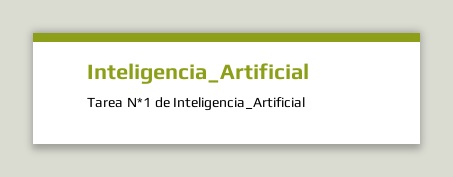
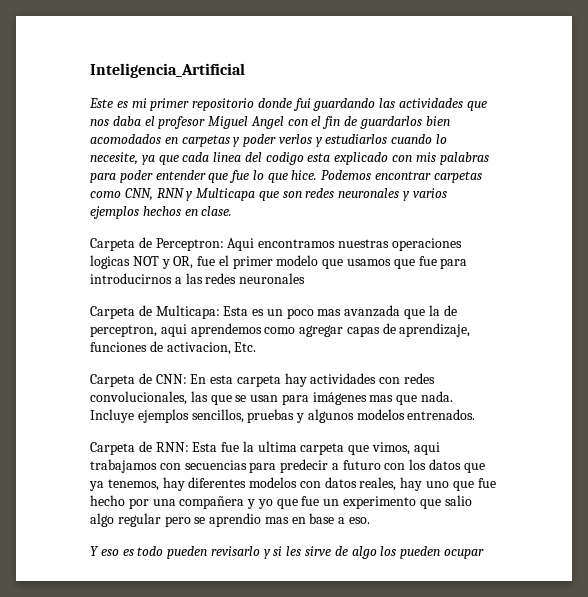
- Tarea N*1 de Inteligencia_Artificial
+ Este es mi primer repositorio donde fui guardando las actividades que nos daba el profesor Miguel Angel con el fin de guardarlos bien acomodados en carpetas y poder verlos y estudiarlos cuando lo necesite, ya que cada linea del codigo esta explicado con mis palabras para poder entender que fue lo que hice. Podemos encontrar carpetas como CNN, RNN y Multicapa que son redes neuronales y varios ejemplos hechos en clase.
+ Carpeta de Perceptron: Aqui encontramos nuestras operaciones logicas NOT y OR, fue el primer modelo que usamos que fue para introducirnos a las redes neuronales
+ Carpeta de Multicapa: Esta es un poco mas avanzada que la de perceptron, aqui aprendemos como agregar capas de aprendizaje, funciones de activacion, Etc.
+ Carpeta de CNN: En esta carpeta hay actividades con redes convolucionales, las que se usan para imágenes mas que nada. Incluye ejemplos sencillos, pruebas y algunos modelos entrenados.
+ Carpeta de RNN: Esta fue la ultima carpeta que vimos, aqui trabajamos con secuencias para predecir a futuro con los datos que ya tenemos, hay diferentes modelos con datos reales, hay uno que fue hecho por una compañera y yo que fue un experimento que salio algo regular pero se aprendio mas en base a eso.
+ Y eso es todo pueden revisarlo y si les sirve de algo los pueden ocupar

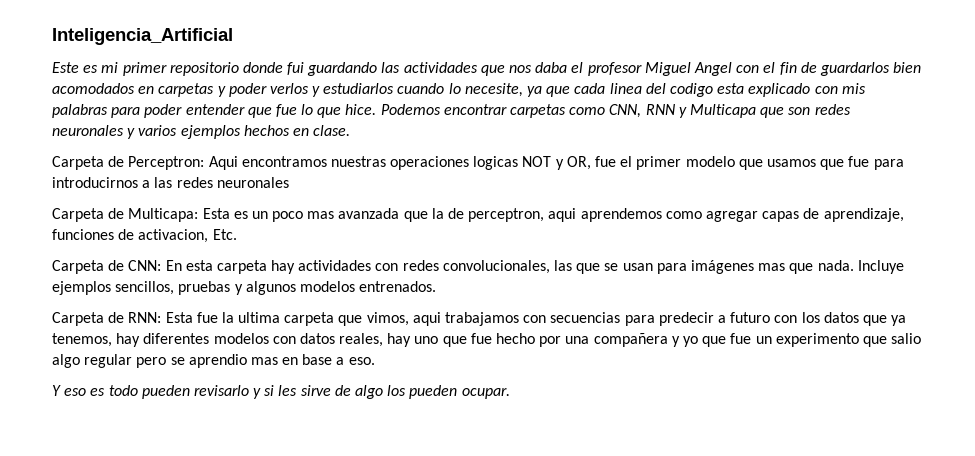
- Y eso es todo pueden revisarlo y si les sirve de algo los pueden ocupar
+ Y eso es todo pueden revisarlo y si les sirve de algo los pueden ocupar.

